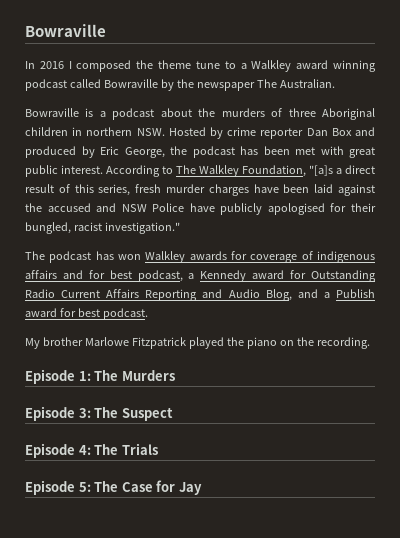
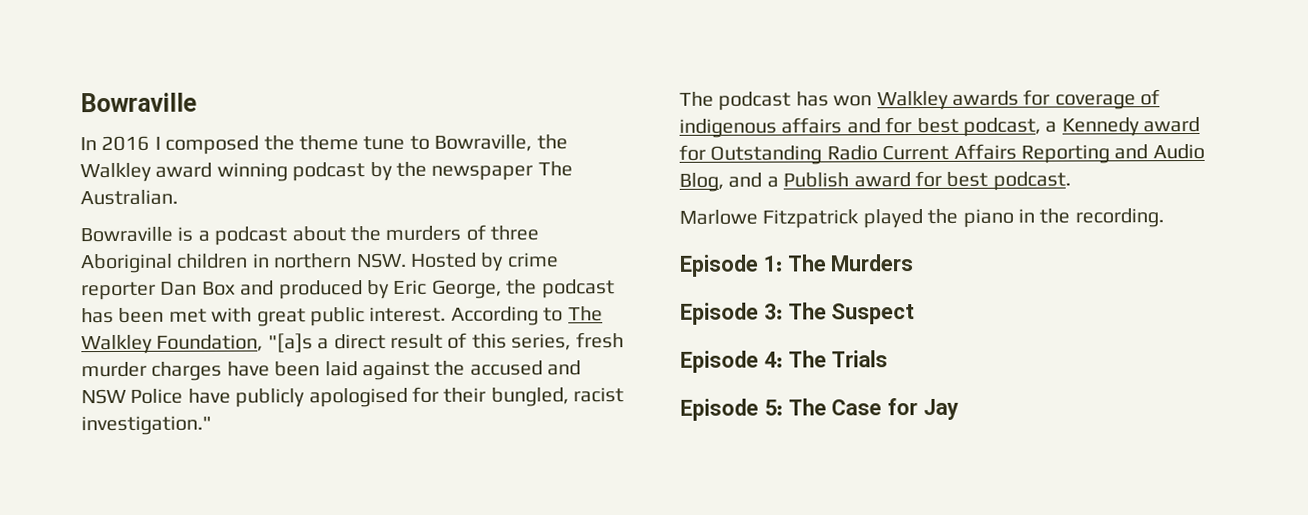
- In 2016 I composed the theme tune to a Walkley award winning podcast called Bowraville by the newspaper The Australian.
+ In 2016 I composed the theme tune to Bowraville, the Walkley award winning podcast by the newspaper The Australian.
- My brother Marlowe Fitzpatrick played the piano on the recording.
+ Marlowe Fitzpatrick played the piano in the recording.

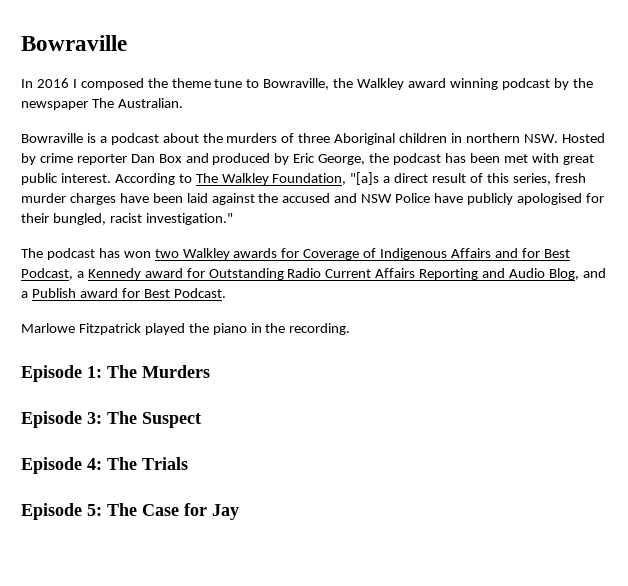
- The podcast has won Walkley awards for coverage of indigenous affairs and for best podcast, a Kennedy award for Outstanding Radio Current Affairs Reporting and Audio Blog, and a Publish award for best podcast.
+ The podcast has won two Walkley awards for Coverage of Indigenous Affairs and for Best Podcast, a Kennedy award for Outstanding Radio Current Affairs Reporting and Audio Blog, and a Publish award for Best Podcast.

